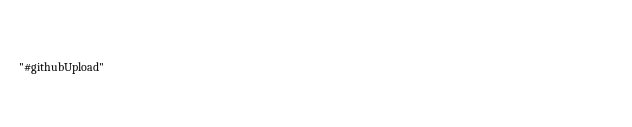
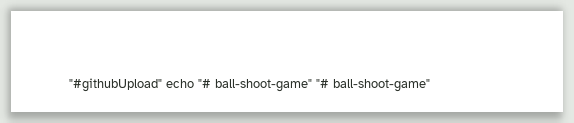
- "#githubUpload"
+ "#githubUpload" echo "# ball-shoot-game" "# ball-shoot-game"

